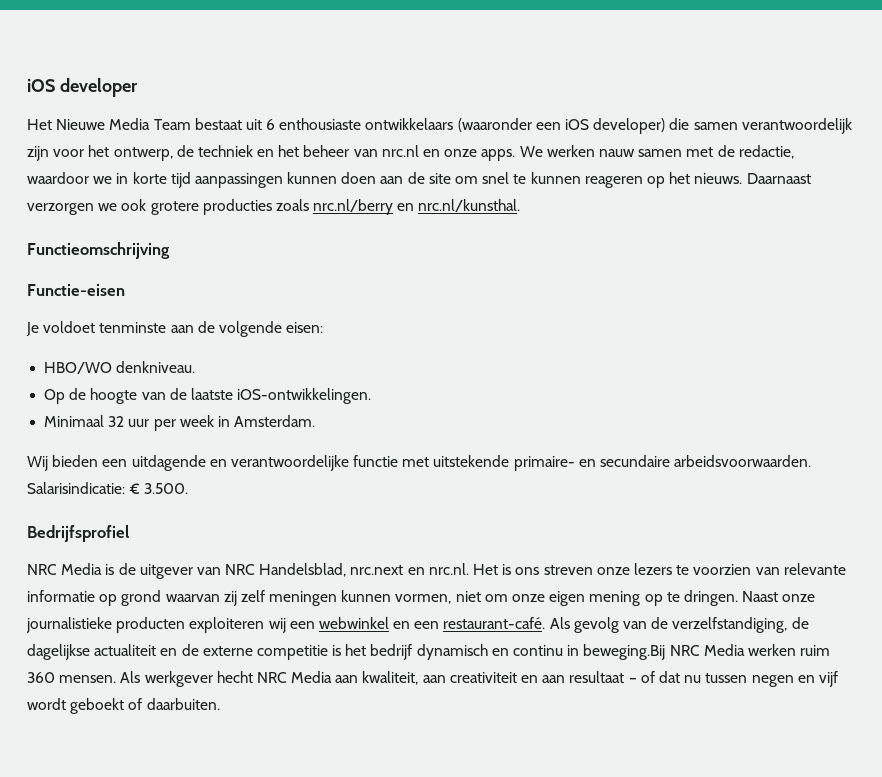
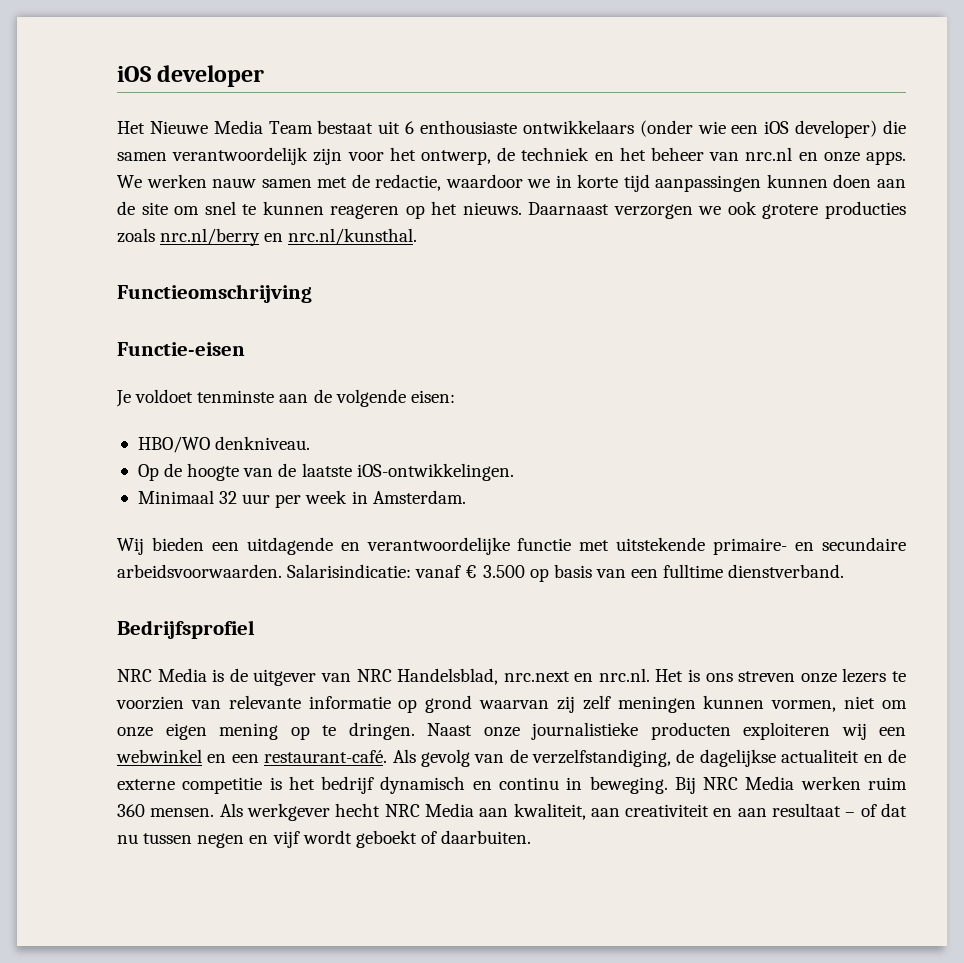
- Het Nieuwe Media Team bestaat uit 6 enthousiaste ontwikkelaars (waaronder een iOS developer) die samen verantwoordelijk zijn voor het ontwerp, de techniek en het beheer van nrc.nl en onze apps.
+ Het Nieuwe Media Team bestaat uit 6 enthousiaste ontwikkelaars (onder wie een iOS developer) die samen verantwoordelijk zijn voor het ontwerp, de techniek en het beheer van nrc.nl en onze apps.
- Salarisindicatie: € 3.500.
+ Salarisindicatie: vanaf € 3.500 op basis van een fulltime dienstverband.
- Als gevolg van de verzelfstandiging, de dagelijkse actualiteit en de externe competitie is het bedrijf dynamisch en continu in beweging.Bij NRC Media werken ruim 360 mensen.
+ Als gevolg van de verzelfstandiging, de dagelijkse actualiteit en de externe competitie is het bedrijf dynamisch en continu in beweging. Bij NRC Media werken ruim 360 mensen.

